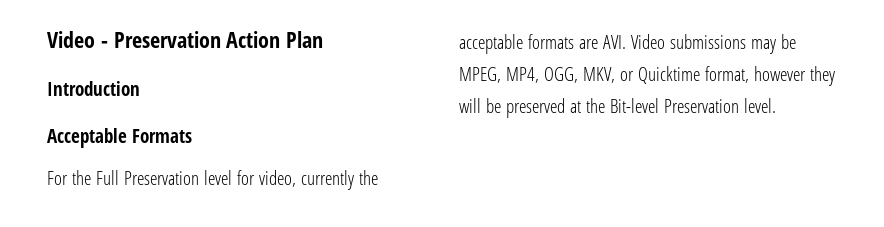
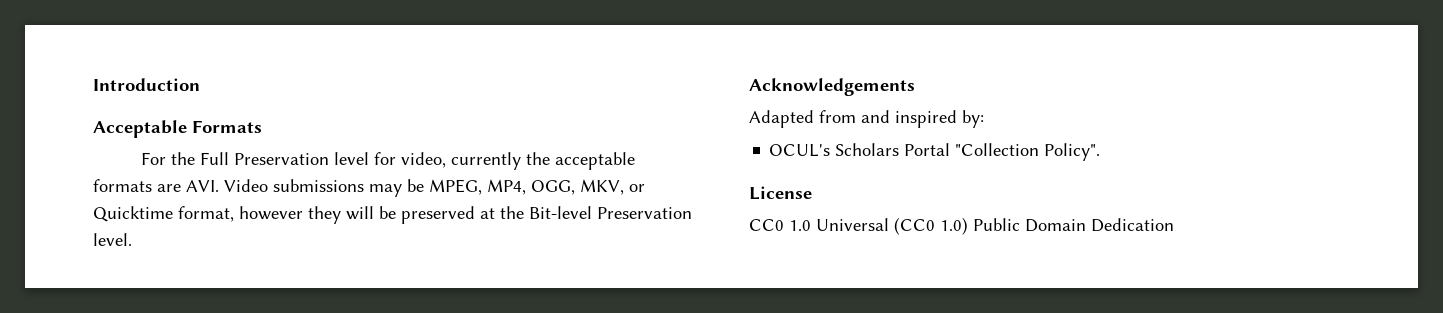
- Video - Preservation Action Plan
+ Acknowledgements
+ Adapted from and inspired by:
+ OCUL's Scholars Portal "Collection Policy".
+ License
+ CC0 1.0 Universal (CC0 1.0) Public Domain Dedication

